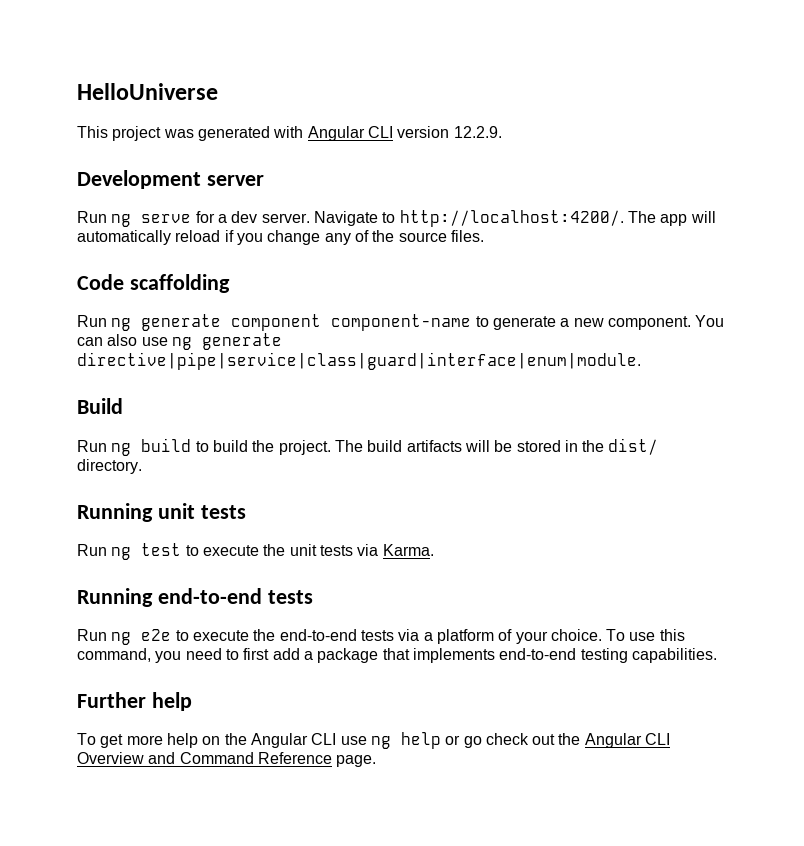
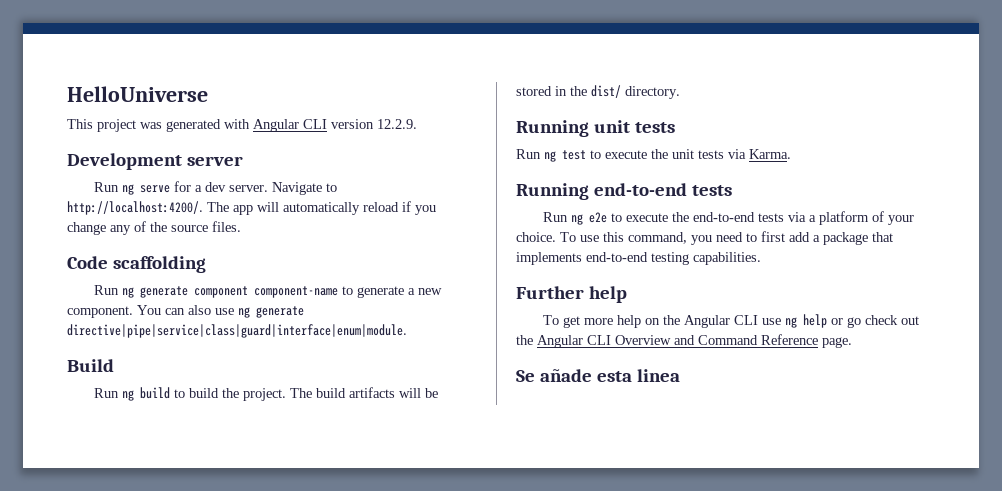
+ Se añade esta linea

